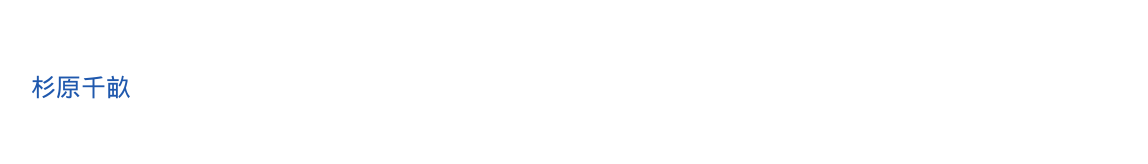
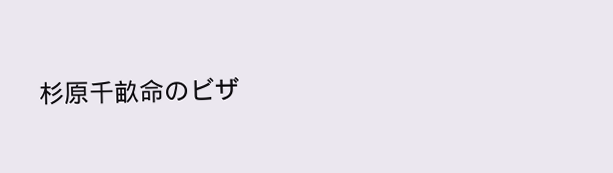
- 杉原千畝
+ 杉原千畝命のビザ

